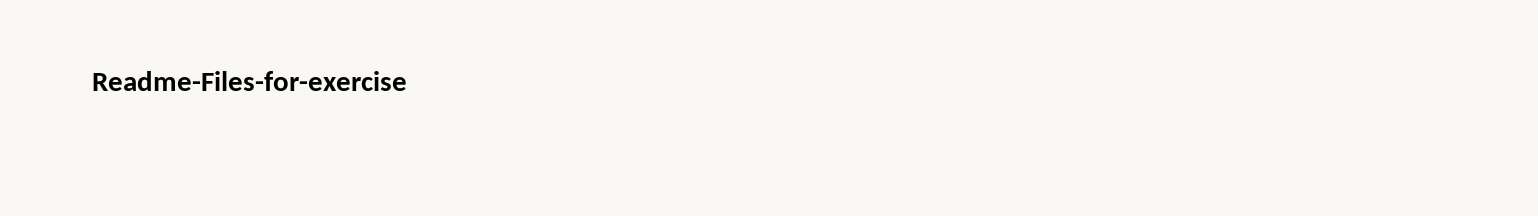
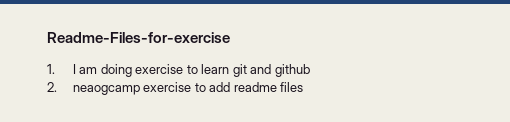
+ 1. I am doing exercise to learn git and github
+ 2. neaogcamp exercise to add readme files

